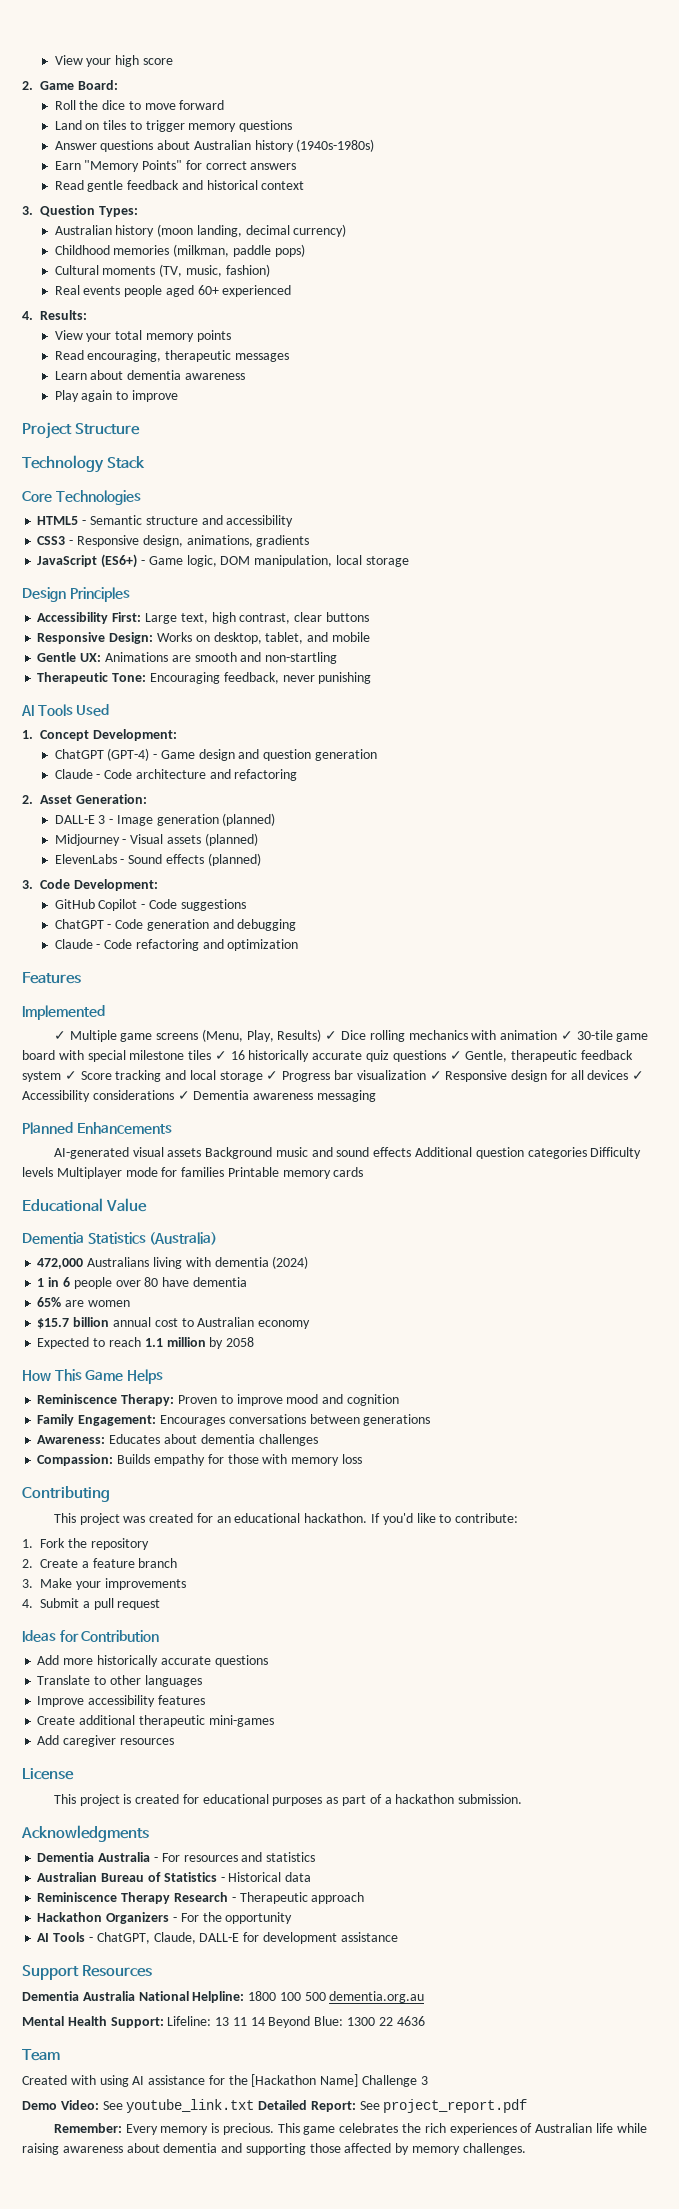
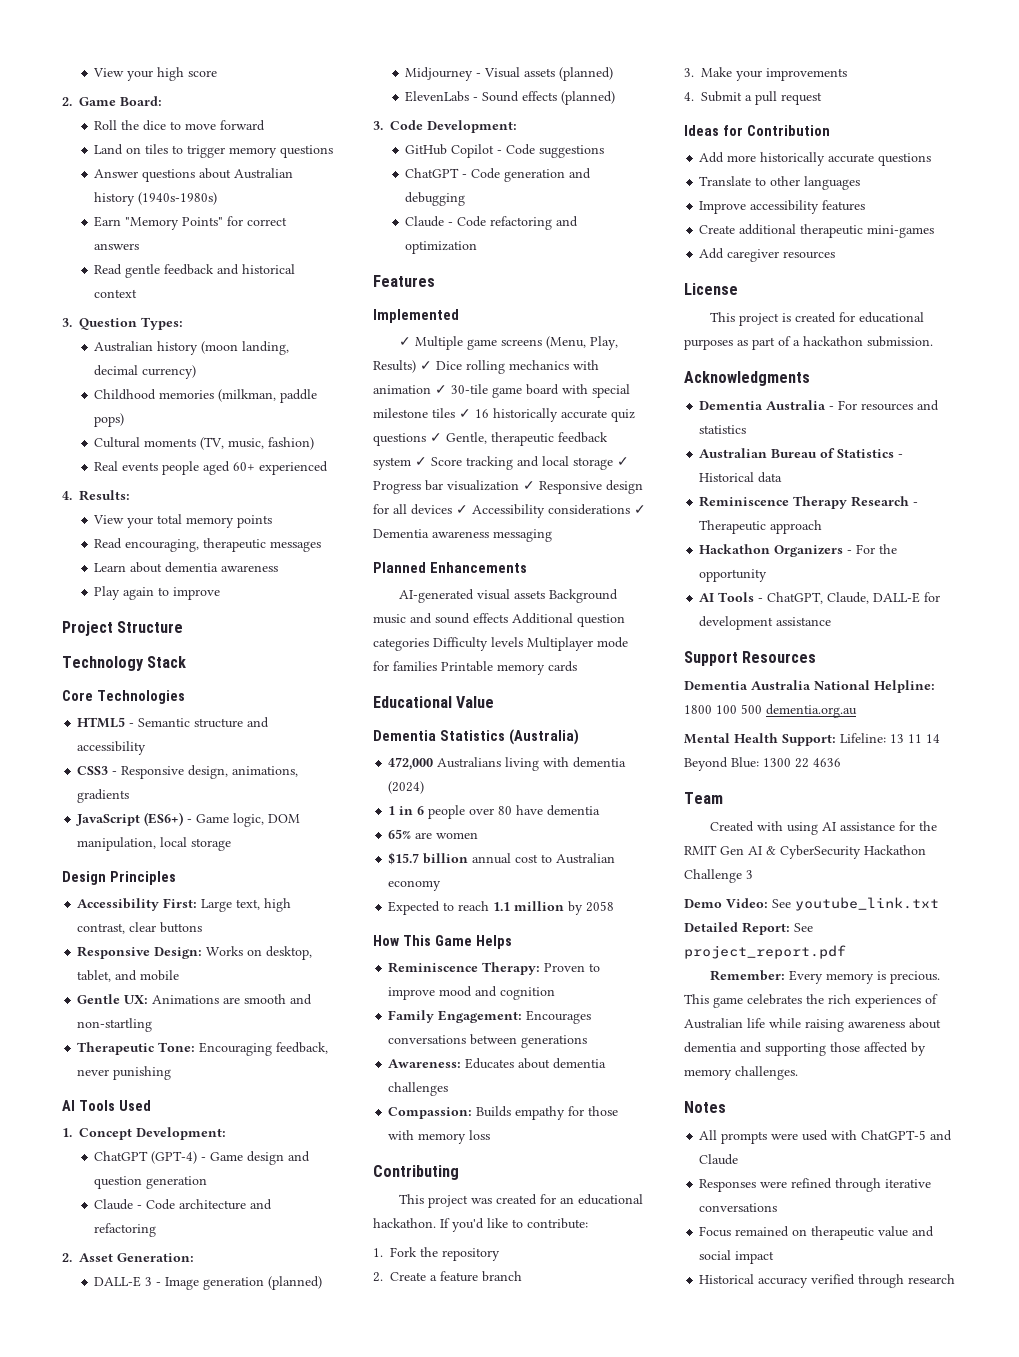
- Created with using AI assistance for the [Hackathon Name] Challenge 3
+ Created with using AI assistance for the RMIT Gen AI & CyberSecurity Hackathon Challenge 3
+ Notes
+ All prompts were used with ChatGPT-5 and Claude
+ Responses were refined through iterative conversations
+ Focus remained on therapeutic value and social impact
+ Historical accuracy verified through research

